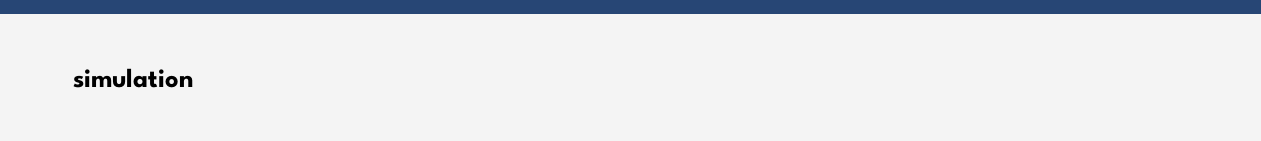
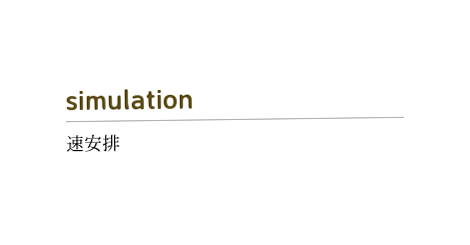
+ 速安排

